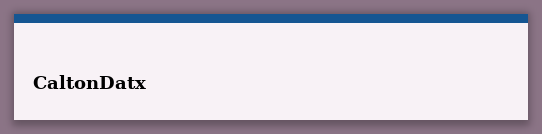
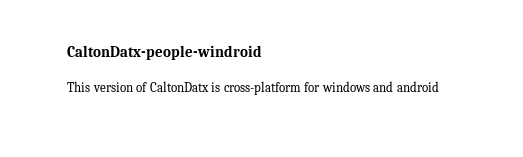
- CaltonDatx
+ CaltonDatx-people-windroid
+ This version of CaltonDatx is cross-platform for windows and android

